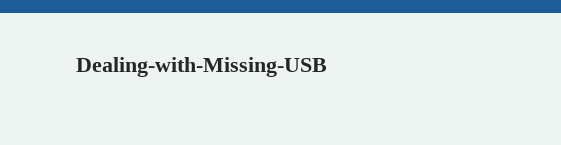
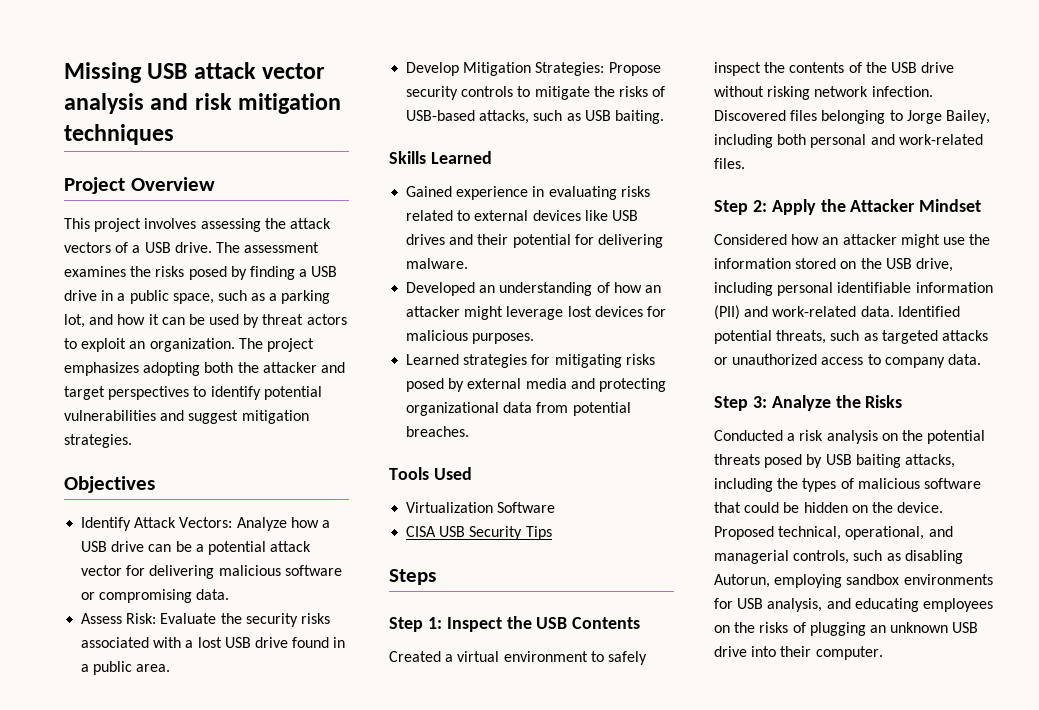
- Dealing-with-Missing-USB
+ Missing USB attack vector analysis and risk mitigation techniques
+ Project Overview
+ This project involves assessing the attack vectors of a USB drive. The assessment examines the risks posed by finding a USB drive in a public space, such as a parking lot, and how it can be used by threat actors to exploit an organization. The project emphasizes adopting both the attacker and target perspectives to identify potential vulnerabilities and suggest mitigation strategies.
+ Objectives
+ Identify Attack Vectors: Analyze how a USB drive can be a potential attack vector for delivering malicious software or compromising data.
+ Assess Risk: Evaluate the security risks associated with a lost USB drive found in a public area.
+ Develop Mitigation Strategies: Propose security controls to mitigate the risks of USB-based attacks, such as USB baiting.
+ Skills Learned
+ Gained experience in evaluating risks related to external devices like USB drives and their potential for delivering malware.
+ Developed an understanding of how an attacker might leverage lost devices for malicious purposes.
+ Learned strategies for mitigating risks posed by external media and protecting organizational data from potential breaches.
+ Tools Used
+ Virtualization Software
+ CISA USB Security Tips
+ Steps
+ Step 1: Inspect the USB Contents
+ Created a virtual environment to safely inspect the contents of the USB drive without risking network infection. Discovered files belonging to Jorge Bailey, including both personal and work-related files.
+ Step 2: Apply the Attacker Mindset
+ Considered how an attacker might use the information stored on the USB drive, including personal identifiable information (PII) and work-related data. Identified potential threats, such as targeted attacks or unauthorized access to company data.
+ Step 3: Analyze the Risks
+ Conducted a risk analysis on the potential threats posed by USB baiting attacks, including the types of malicious software that could be hidden on the device. Proposed technical, operational, and managerial controls, such as disabling Autorun, employing sandbox environments for USB analysis, and educating employees on the risks of plugging an unknown USB drive into their computer.

